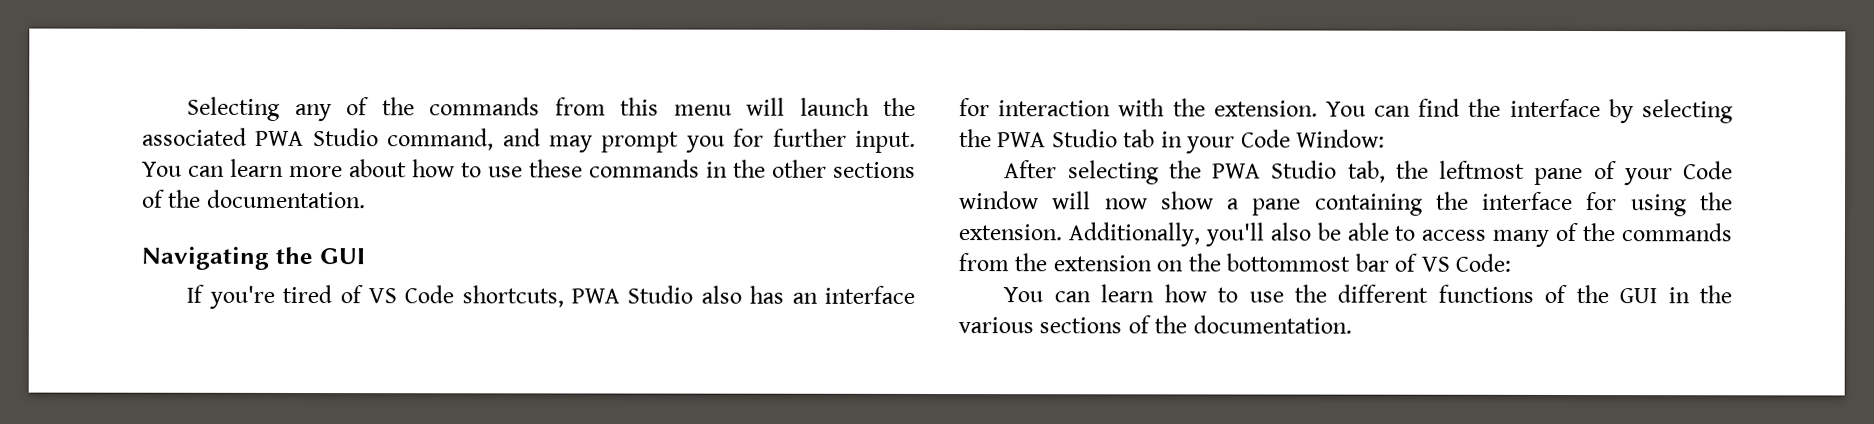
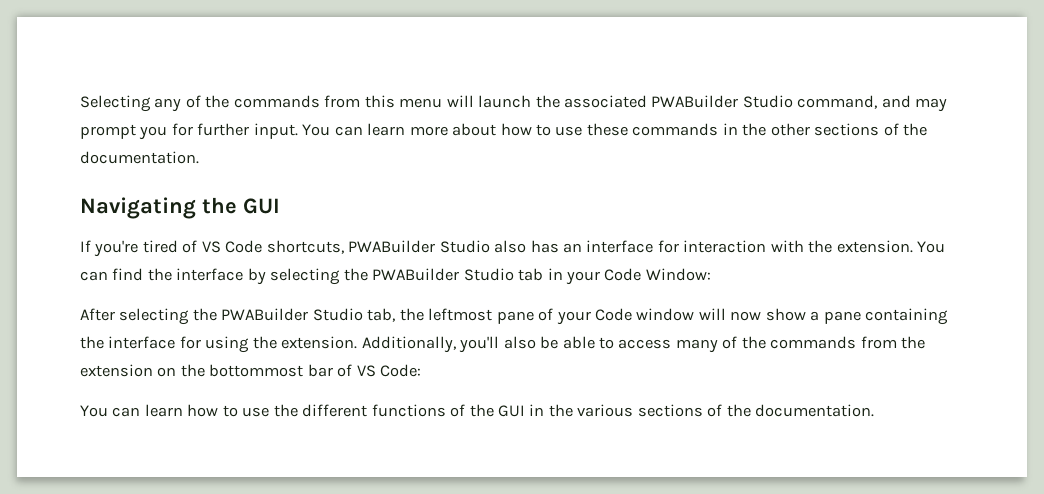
- Selecting any of the commands from this menu will launch the associated PWA Studio command, and may prompt you for further input.
+ Selecting any of the commands from this menu will launch the associated PWABuilder Studio command, and may prompt you for further input.
- If you're tired of VS Code shortcuts, PWA Studio also has an interface for interaction with the extension.
+ If you're tired of VS Code shortcuts, PWABuilder Studio also has an interface for interaction with the extension.
- You can find the interface by selecting the PWA Studio tab in your Code Window:
+ You can find the interface by selecting the PWABuilder Studio tab in your Code Window:
- After selecting the PWA Studio tab, the leftmost pane of your Code window will now show a pane containing the interface for using the extension.
+ After selecting the PWABuilder Studio tab, the leftmost pane of your Code window will now show a pane containing the interface for using the extension.

